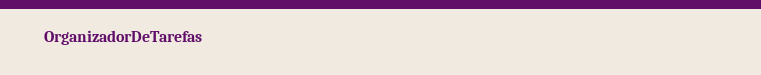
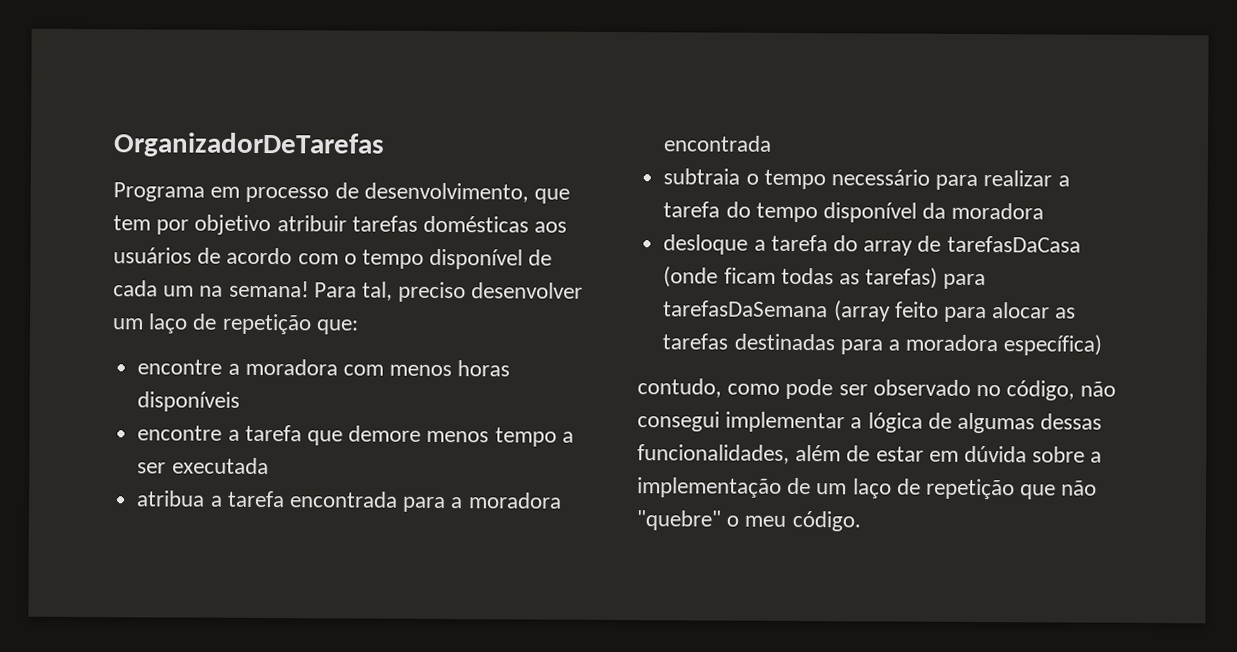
+ Programa em processo de desenvolvimento, que tem por objetivo atribuir tarefas domésticas aos usuários de acordo com o tempo disponível de cada um na semana! Para tal, preciso desenvolver um laço de repetição que:
+ encontre a moradora com menos horas disponíveis
+ encontre a tarefa que demore menos tempo a ser executada
+ atribua a tarefa encontrada para a moradora encontrada
+ subtraia o tempo necessário para realizar a tarefa do tempo disponível da moradora
+ desloque a tarefa do array de tarefasDaCasa (onde ficam todas as tarefas) para tarefasDaSemana (array feito para alocar as tarefas destinadas para a moradora específica)
+ contudo, como pode ser observado no código, não consegui implementar a lógica de algumas dessas funcionalidades, além de estar em dúvida sobre a implementação de um laço de repetição que não "quebre" o meu código.

